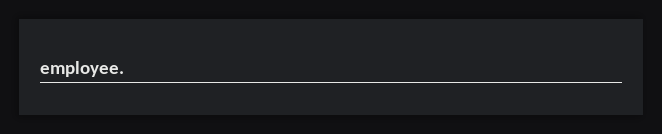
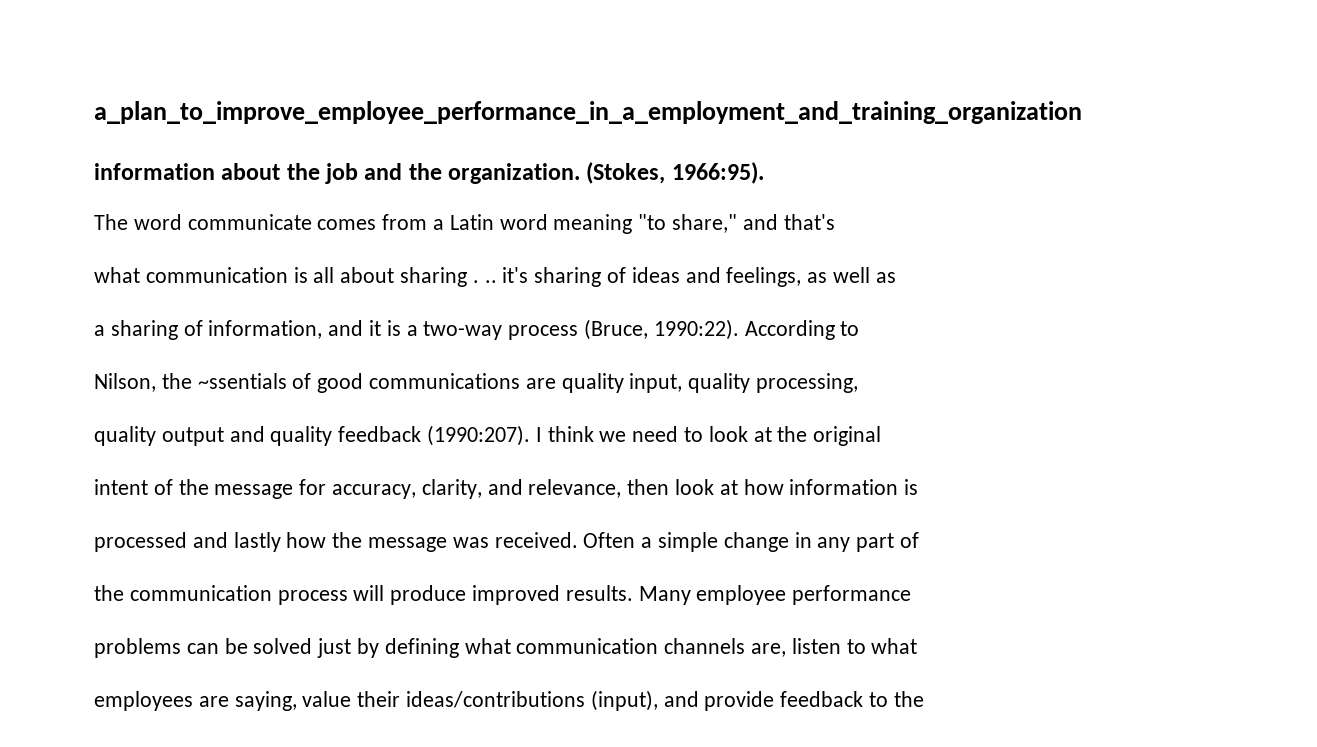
- employee.
+ a_plan_to_improve_employee_performance_in_a_employment_and_training_organization
+ information about the job and the organization. (Stokes, 1966:95).
+ The word communicate comes from a Latin word meaning "to share," and that's
+ what communication is all about sharing . .. it's sharing of ideas and feelings, as well as
+ a sharing of information, and it is a two-way process (Bruce, 1990:22). According to
+ Nilson, the ~ssentials of good communications are quality input, quality processing,
+ quality output and quality feedback (1990:207). I think we need to look at the original
+ intent of the message for accuracy, clarity, and relevance, then look at how information is
+ processed and lastly how the message was received. Often a simple change in any part of
+ the communication process will produce improved results. Many employee performance
+ problems can be solved just by defining what communication channels are, listen to what
+ employees are saying, value their ideas/contributions (input), and provide feedback to the

